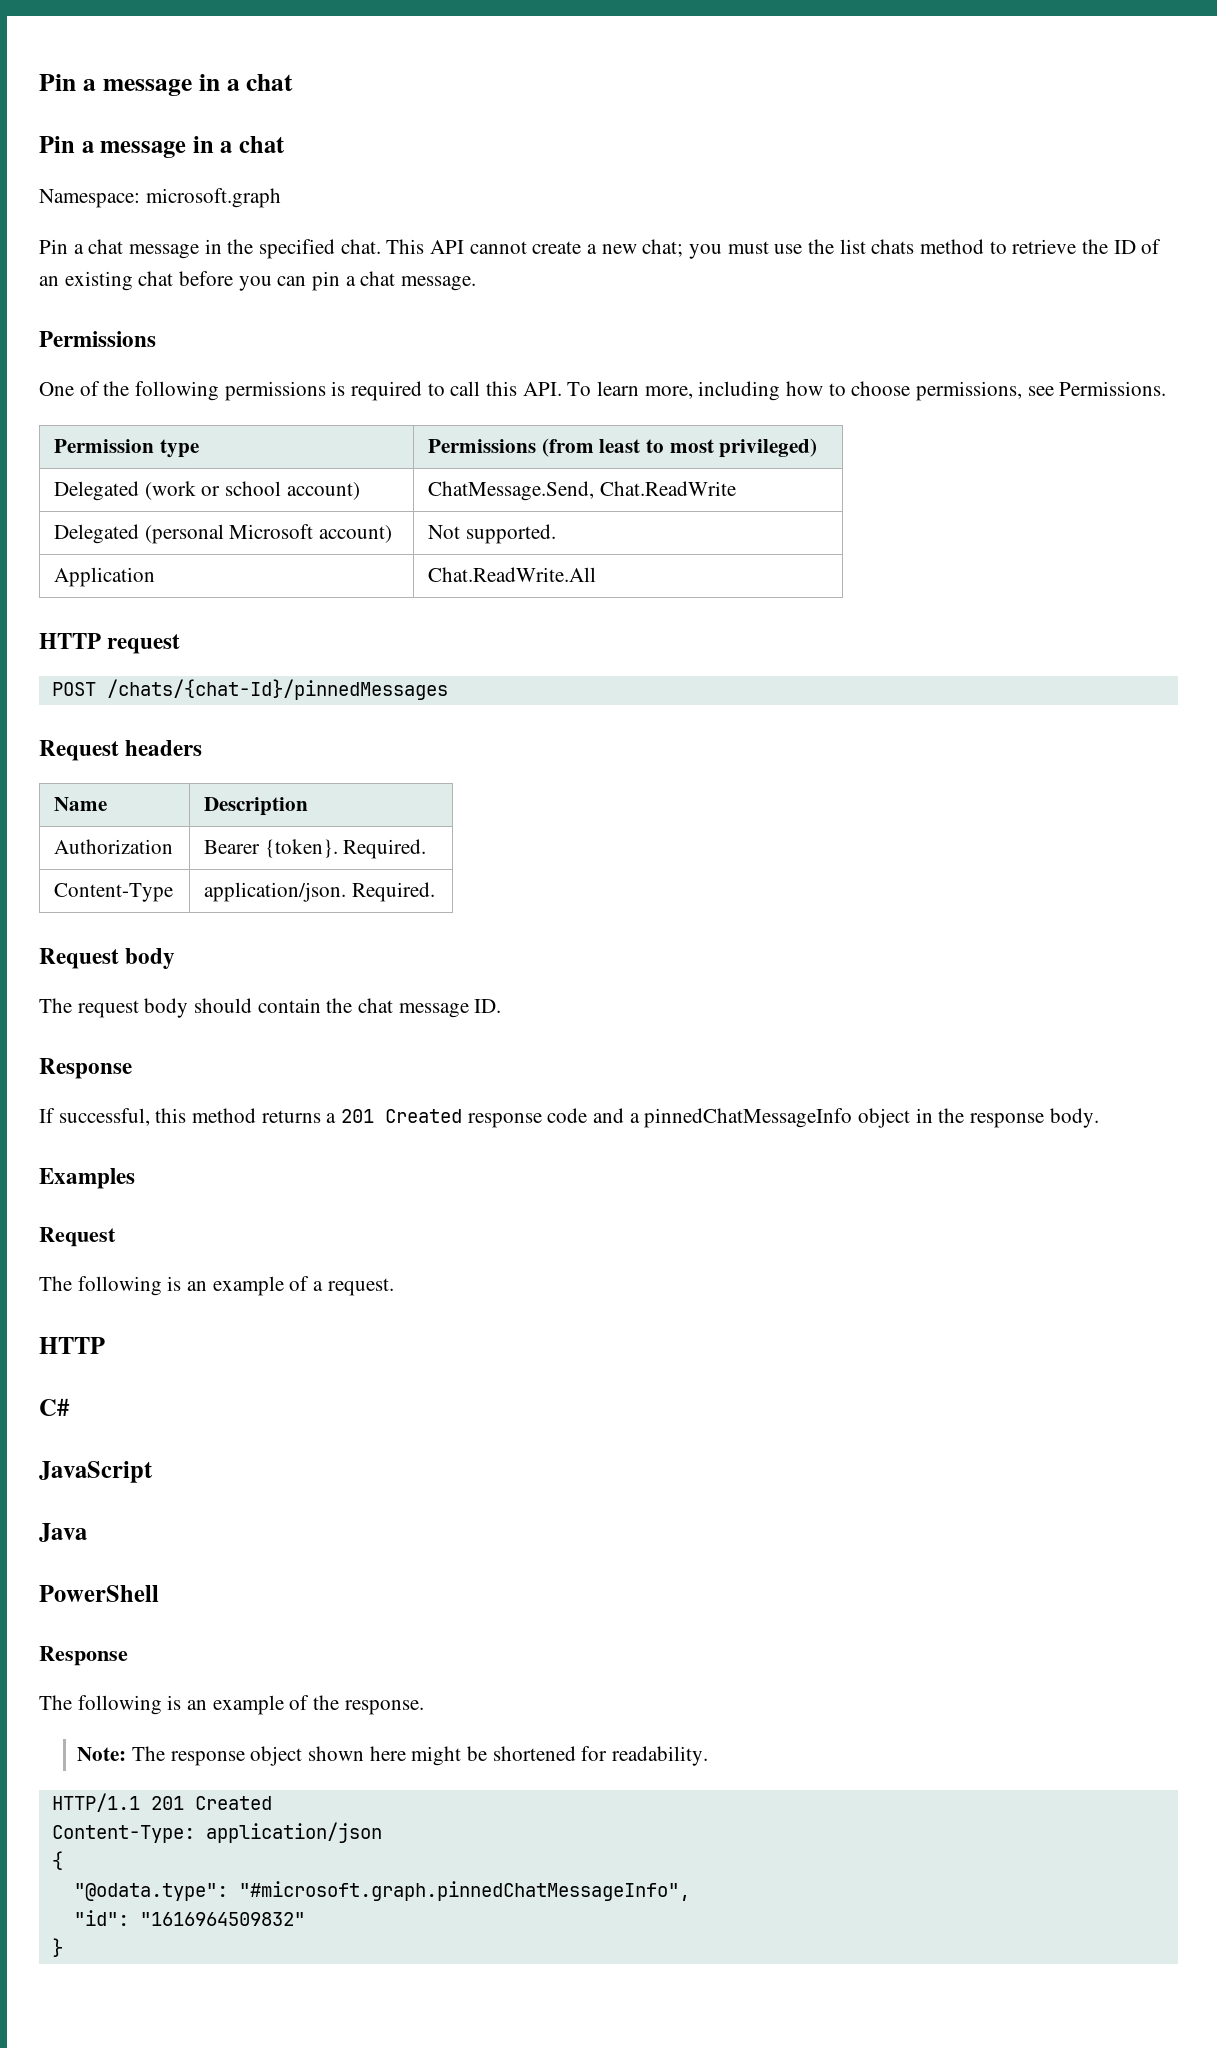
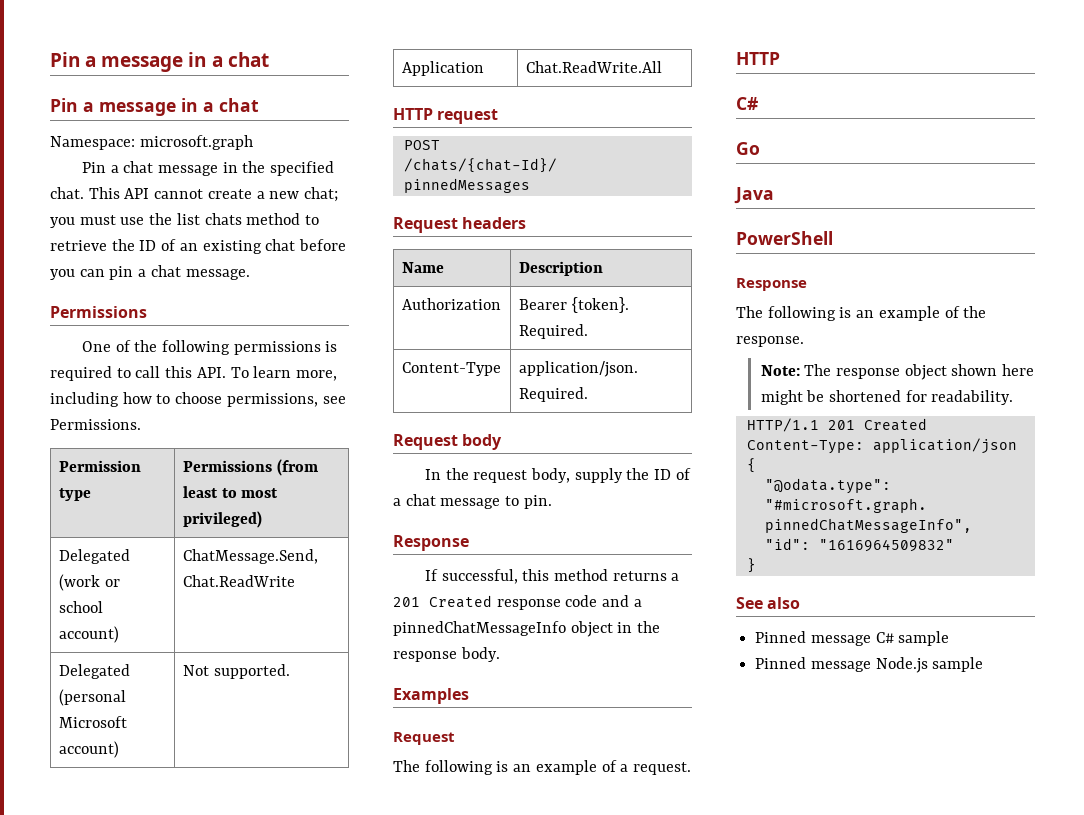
- The request body should contain the chat message ID.
+ In the request body, supply the ID of a chat message to pin.
- JavaScript
+ Go
+ See also
+ Pinned message C# sample
+ Pinned message Node.js sample

